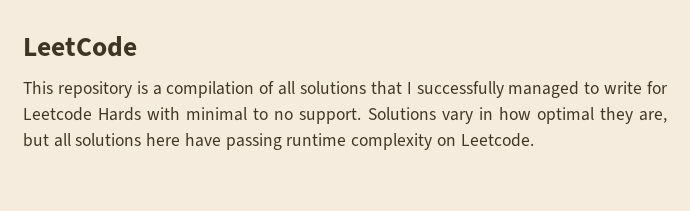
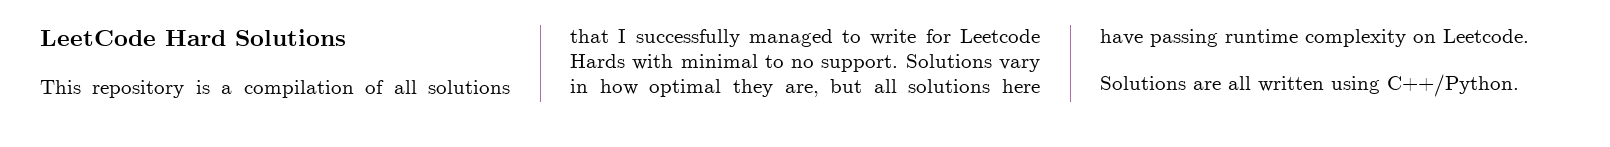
- LeetCode
+ LeetCode Hard Solutions
+ Solutions are all written using C++/Python.

